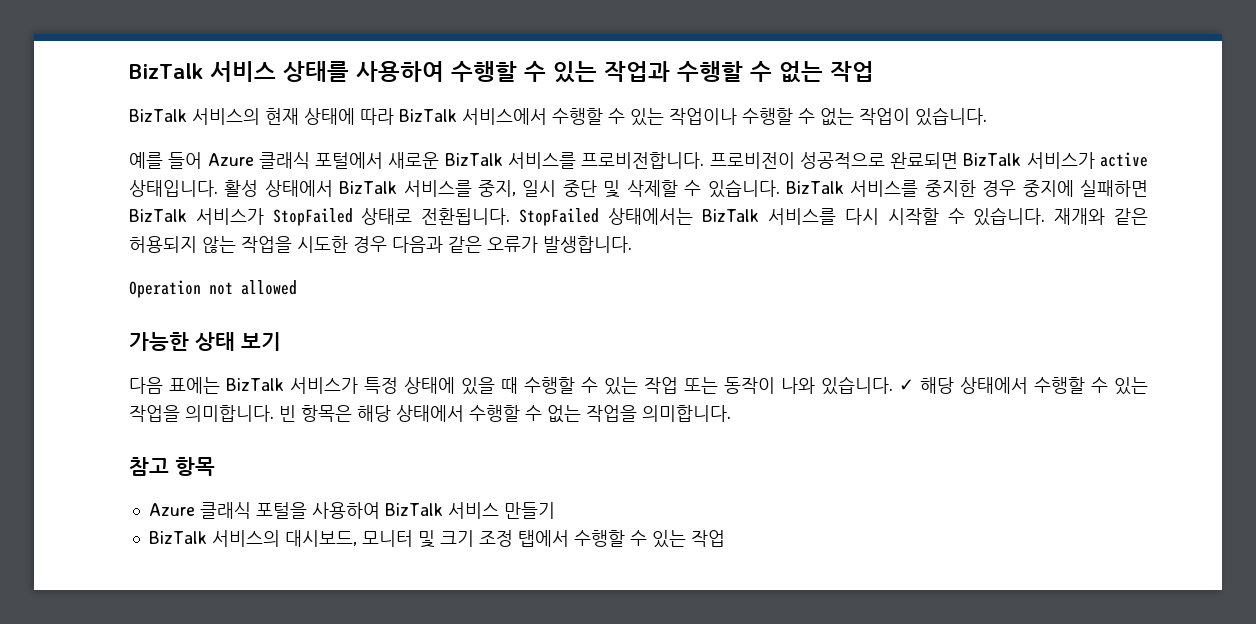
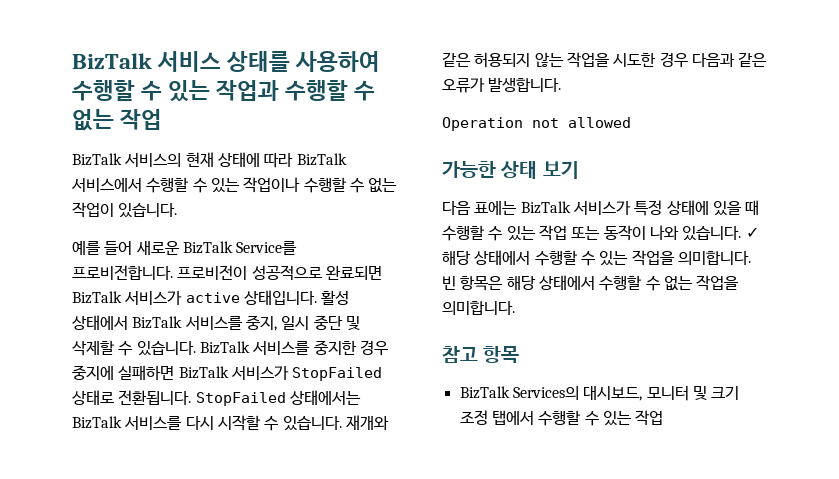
- 예를 들어 Azure 클래식 포털에서 새로운 BizTalk 서비스를 프로비전합니다.
+ 예를 들어 새로운 BizTalk Service를 프로비전합니다.
- Azure 클래식 포털을 사용하여 BizTalk 서비스 만들기
- BizTalk 서비스의 대시보드, 모니터 및 크기 조정 탭에서 수행할 수 있는 작업
+ BizTalk Services의 대시보드, 모니터 및 크기 조정 탭에서 수행할 수 있는 작업

